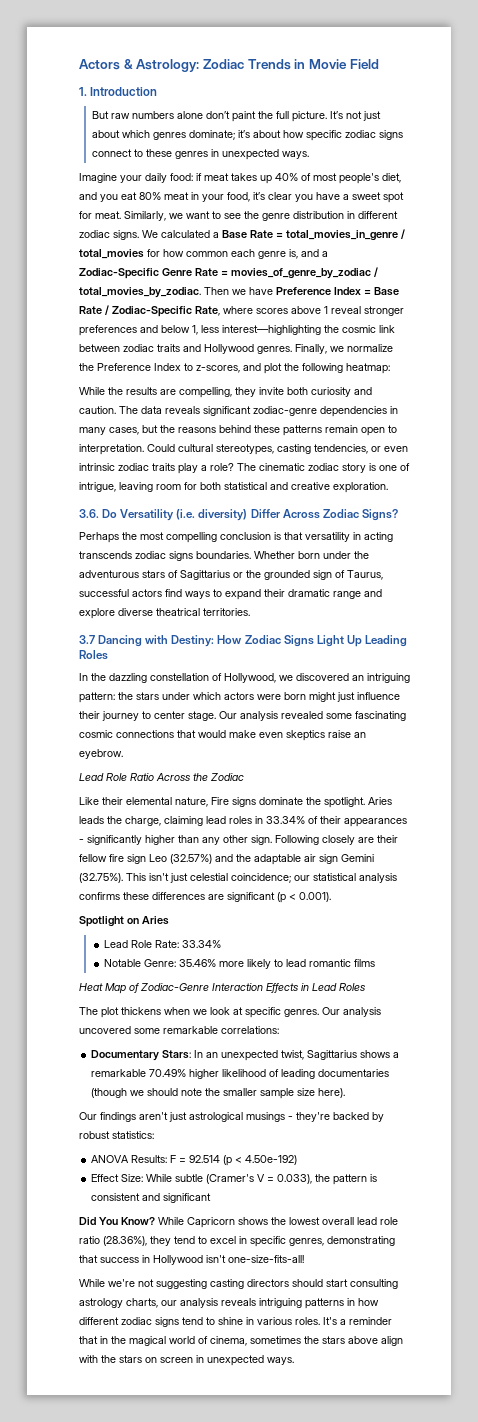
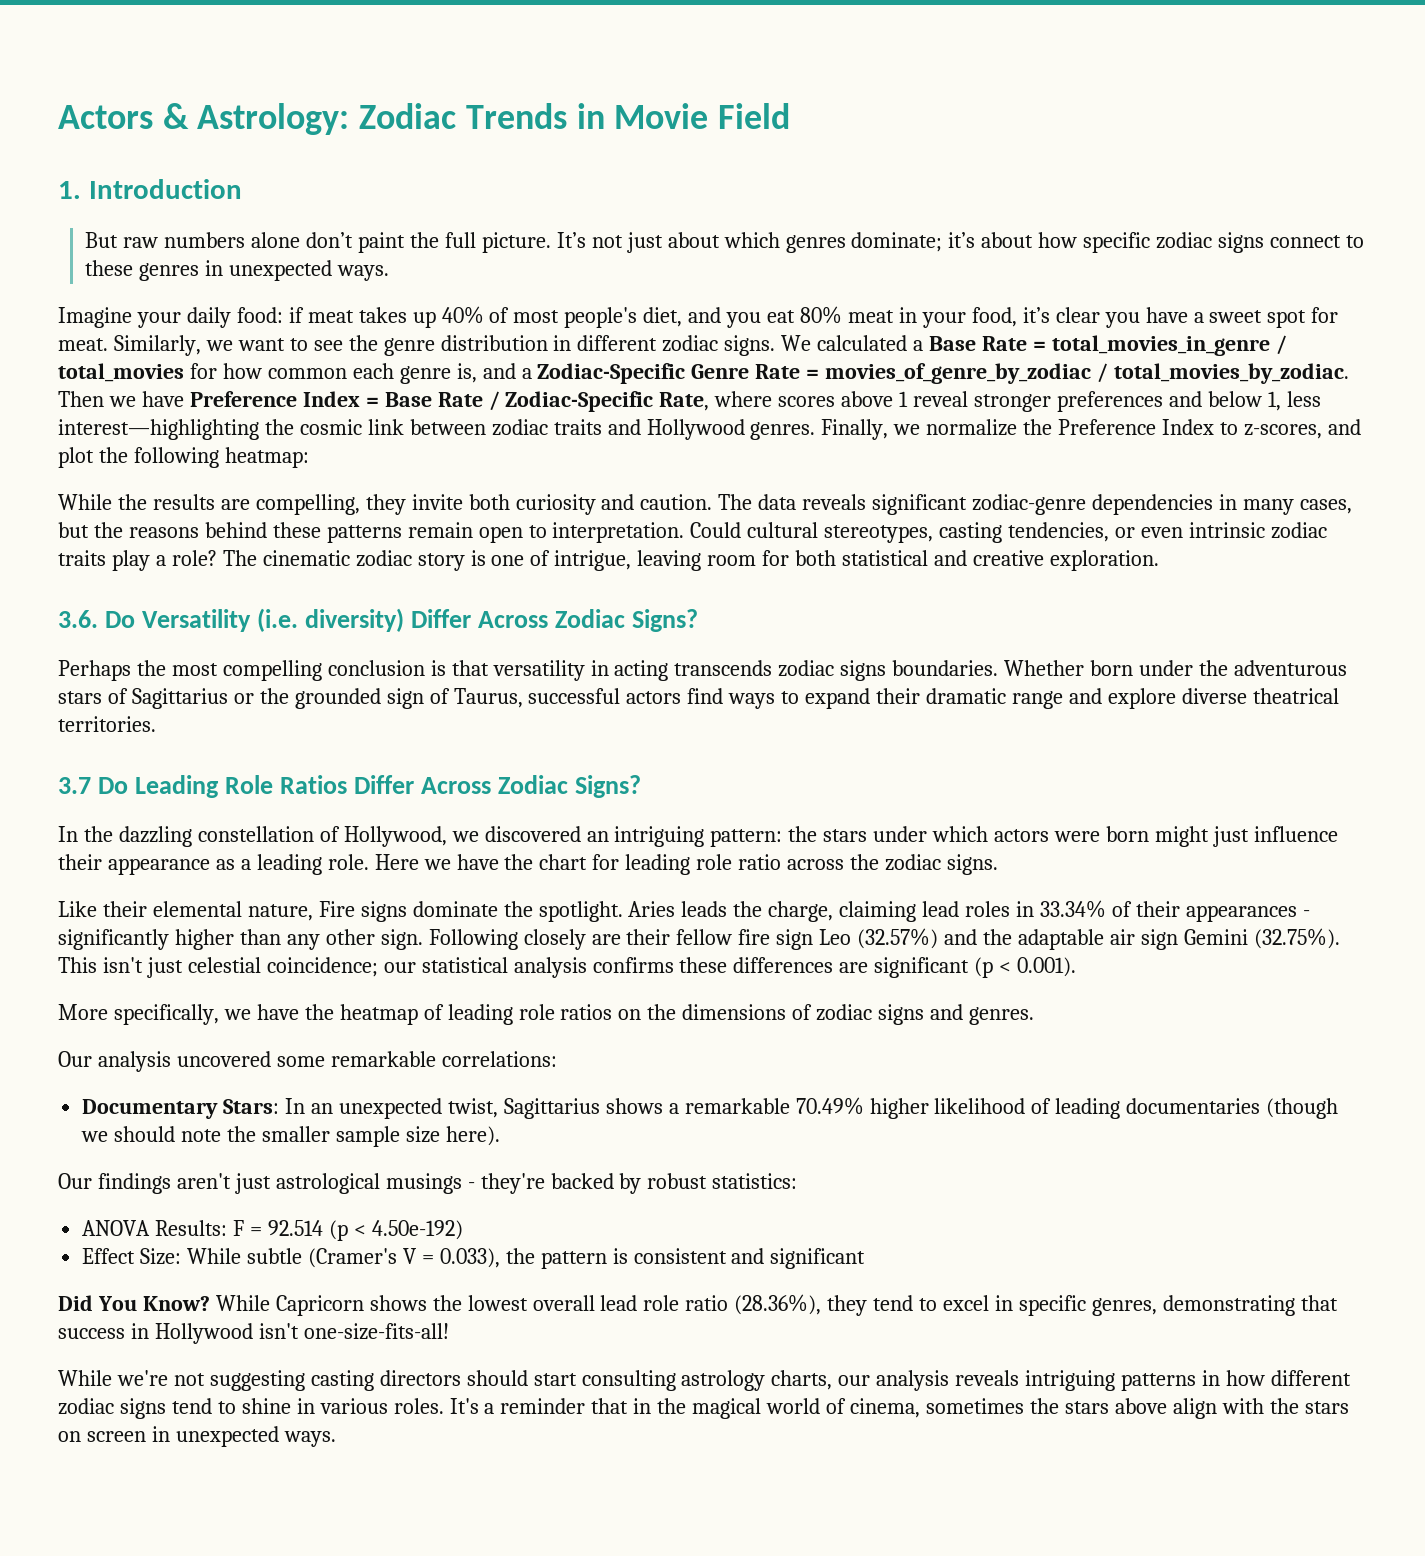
- 3.7 Dancing with Destiny: How Zodiac Signs Light Up Leading Roles
+ 3.7 Do Leading Role Ratios Differ Across Zodiac Signs?
- In the dazzling constellation of Hollywood, we discovered an intriguing pattern: the stars under which actors were born might just influence their journey to center stage. Our analysis revealed some fascinating cosmic connections that would make even skeptics raise an eyebrow.
- Lead Role Ratio Across the Zodiac
+ In the dazzling constellation of Hollywood, we discovered an intriguing pattern: the stars under which actors were born might just influence their appearance as a leading role. Here we have the chart for leading role ratio across the zodiac signs.
- Spotlight on Aries
- Lead Role Rate: 33.34%
- Notable Genre: 35.46% more likely to lead romantic films
- Heat Map of Zodiac-Genre Interaction Effects in Lead Roles
- The plot thickens when we look at specific genres. Our analysis uncovered some remarkable correlations:
+ More specifically, we have the heatmap of leading role ratios on the dimensions of zodiac signs and genres.
+ Our analysis uncovered some remarkable correlations:

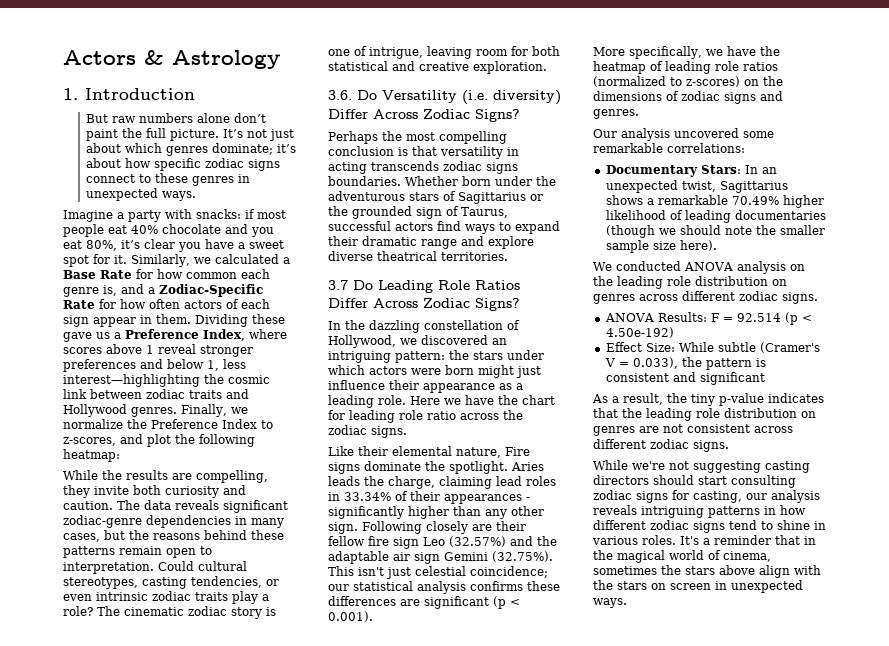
- Actors & Astrology: Zodiac Trends in Movie Field
+ Actors & Astrology
- Imagine your daily food: if meat takes up 40% of most people's diet, and you eat 80% meat in your food, it’s clear you have a sweet spot for meat.
+ Imagine a party with snacks: if most people eat 40% chocolate and you eat 80%, it’s clear you have a sweet spot for it.
- Similarly, we want to see the genre distribution in different zodiac signs. We calculated a Base Rate = total_movies_in_genre / total_movies for how common each genre is, and a Zodiac-Specific Genre Rate = movies_of_genre_by_zodiac / total_movies_by_zodiac. Then we have Preference Index = Base Rate / Zodiac-Specific Rate, where scores above 1 reveal stronger preferences and below 1, less interest—highlighting the cosmic link between zodiac traits and Hollywood genres.
+ Similarly, we calculated a Base Rate for how common each genre is, and a Zodiac-Specific Rate for how often actors of each sign appear in them. Dividing these gave us a Preference Index, where scores above 1 reveal stronger preferences and below 1, less interest—highlighting the cosmic link between zodiac traits and Hollywood genres.
- More specifically, we have the heatmap of leading role ratios on the dimensions of zodiac signs and genres.
+ More specifically, we have the heatmap of leading role ratios (normalized to z-scores) on the dimensions of zodiac signs and genres.
- Our findings aren't just astrological musings - they're backed by robust statistics:
+ We conducted ANOVA analysis on the leading role distribution on genres across different zodiac signs.
- Did You Know? While Capricorn shows the lowest overall lead role ratio (28.36%), they tend to excel in specific genres, demonstrating that success in Hollywood isn't one-size-fits-all!
+ As a result, the tiny p-value indicates that the leading role distribution on genres are not consistent across different zodiac signs.
- While we're not suggesting casting directors should start consulting astrology charts, our analysis reveals intriguing patterns in how different zodiac signs tend to shine in various roles.
+ While we're not suggesting casting directors should start consulting zodiac signs for casting, our analysis reveals intriguing patterns in how different zodiac signs tend to shine in various roles.

